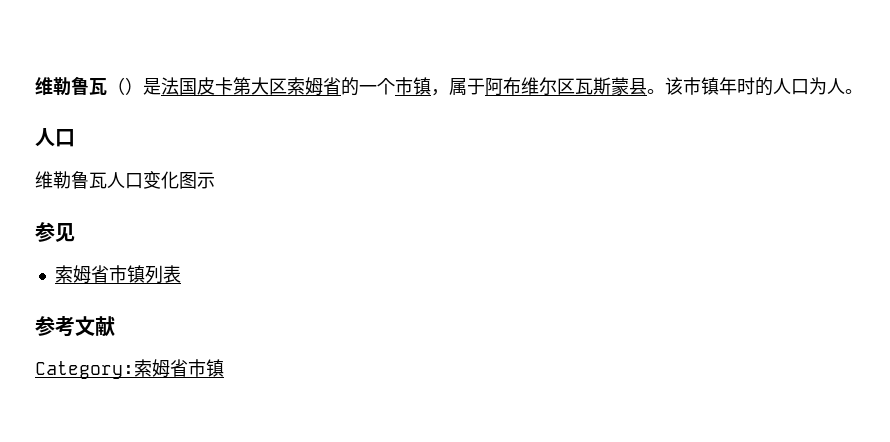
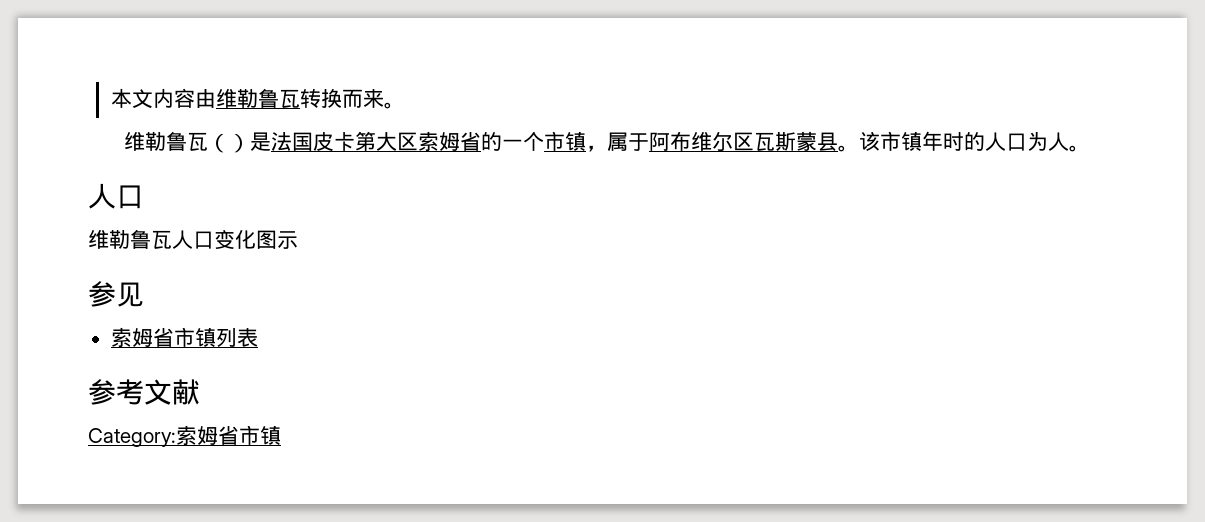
+ 本文内容由维勒鲁瓦转换而来。

